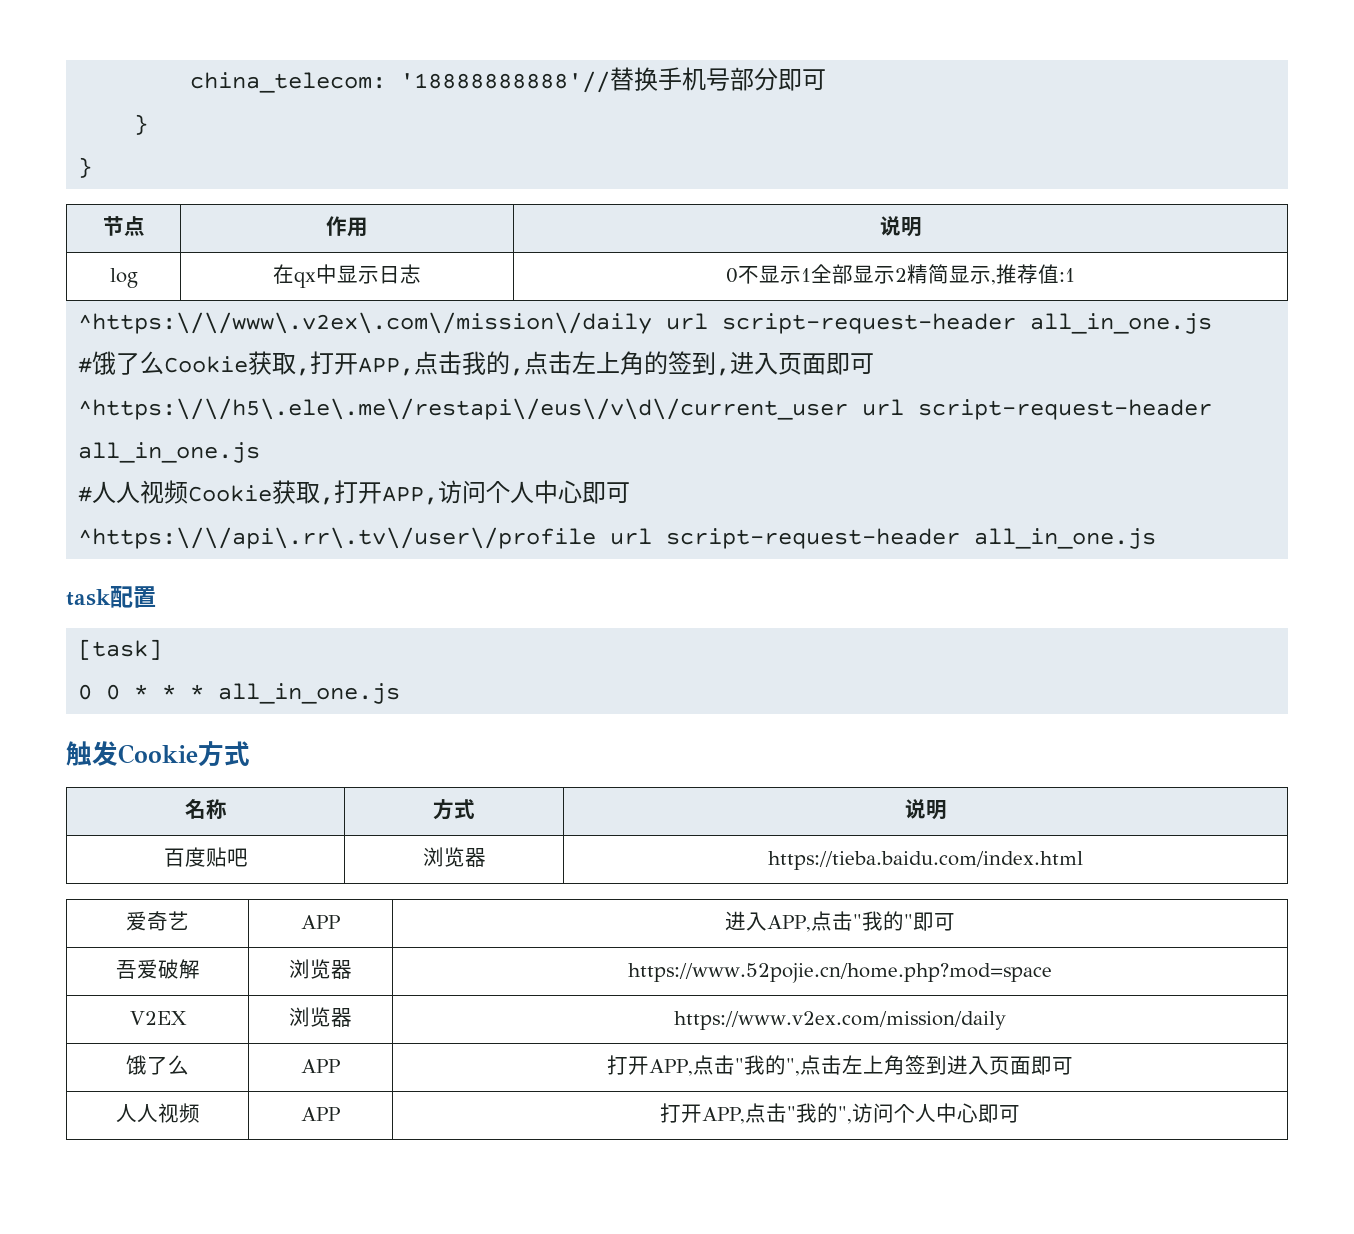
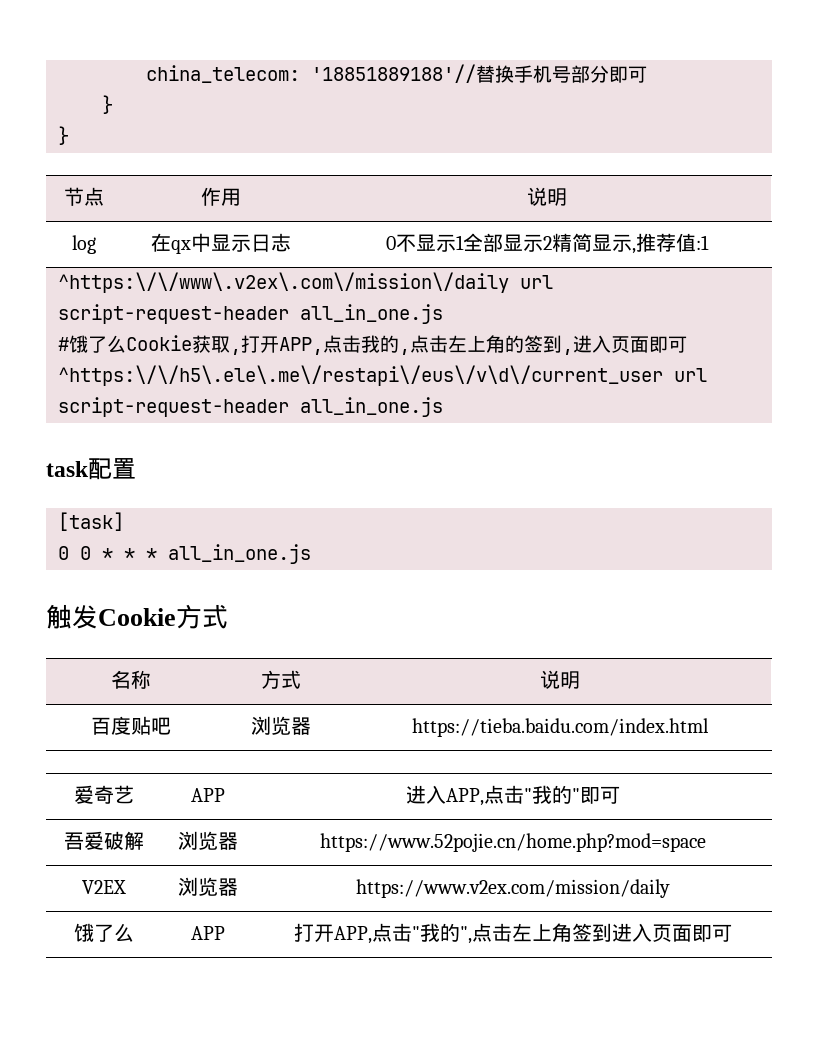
- china_telecom: '18888888888'//替换手机号部分即可
+ china_telecom: '18851889188'//替换手机号部分即可
- #人人视频Cookie获取,打开APP,访问个人中心即可
- ^https:\/\/api\.rr\.tv\/user\/profile url script-request-header all_in_one.js
- 人人视频 | APP | 打开APP,点击"我的",访问个人中心即可

